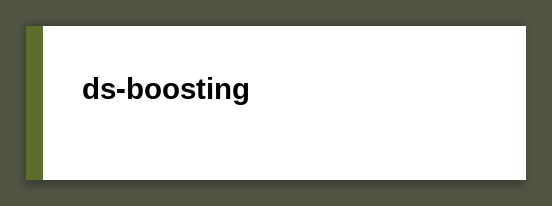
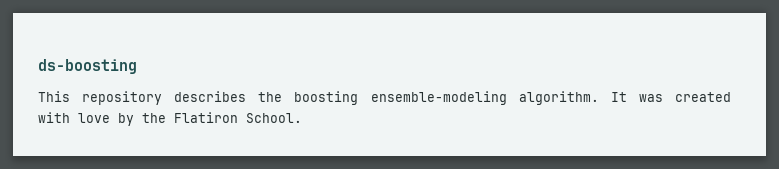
+ This repository describes the boosting ensemble-modeling algorithm. It was created with love by the Flatiron School.

